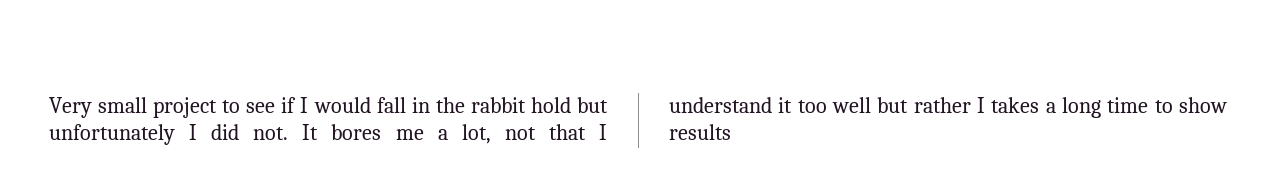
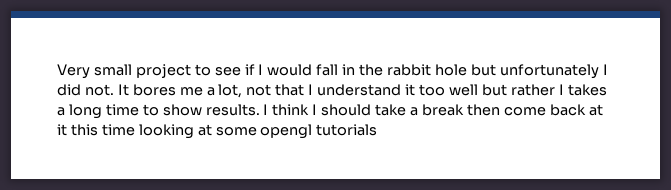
- Very small project to see if I would fall in the rabbit hold but unfortunately I did not.
+ Very small project to see if I would fall in the rabbit hole but unfortunately I did not.
- It bores me a lot, not that I understand it too well but rather I takes a long time to show results
+ It bores me a lot, not that I understand it too well but rather I takes a long time to show results. I think I should take a break then come back at it this time looking at some opengl tutorials

